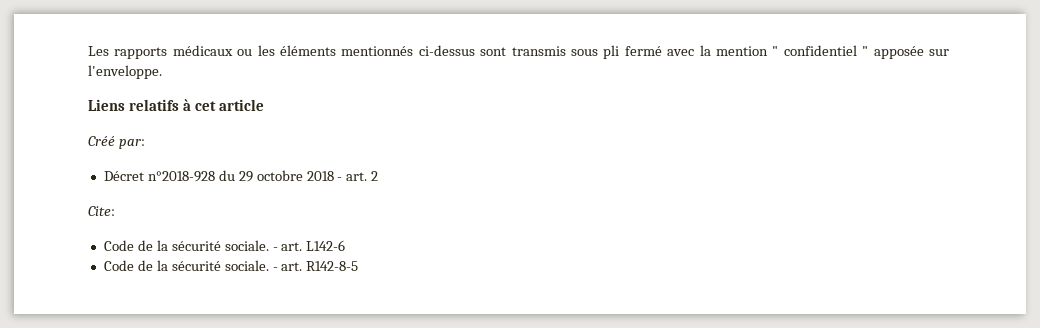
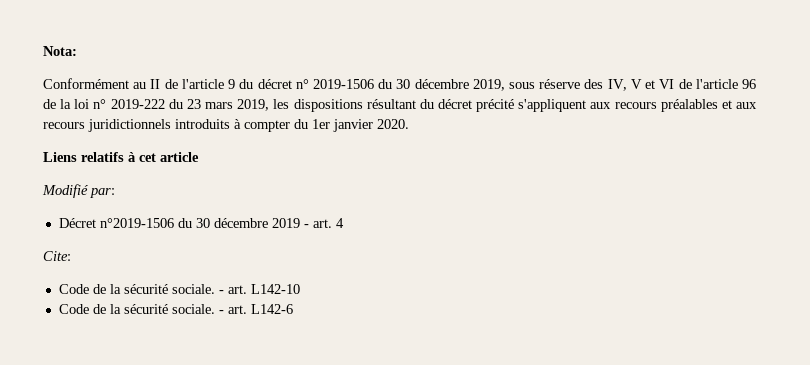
- Les rapports médicaux ou les éléments mentionnés ci-dessus sont transmis sous pli fermé avec la mention " confidentiel " apposée sur l'enveloppe.
+ Nota:
+ Conformément au II de l'article 9 du décret n° 2019-1506 du 30 décembre 2019, sous réserve des IV, V et VI de l'article 96 de la loi n° 2019-222 du 23 mars 2019, les dispositions résultant du décret précité s'appliquent aux recours préalables et aux recours juridictionnels introduits à compter du 1er janvier 2020.
- Créé par:
+ Modifié par:
- Décret n°2018-928 du 29 octobre 2018 - art. 2
+ Décret n°2019-1506 du 30 décembre 2019 - art. 4
- - art. L142-6
- Code de la sécurité sociale. - art. R142-8-5
+ - art. L142-10
+ Code de la sécurité sociale. - art. L142-6

